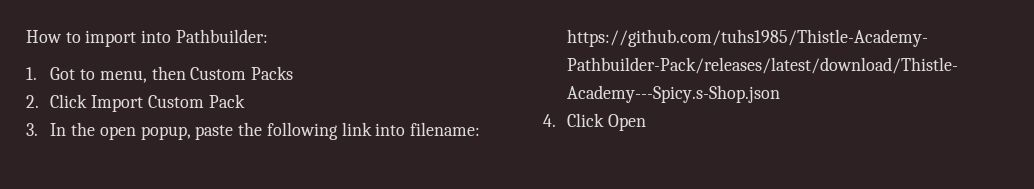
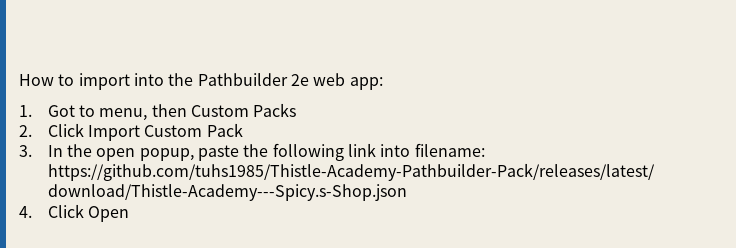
- How to import into Pathbuilder:
+ How to import into the Pathbuilder 2e web app:

